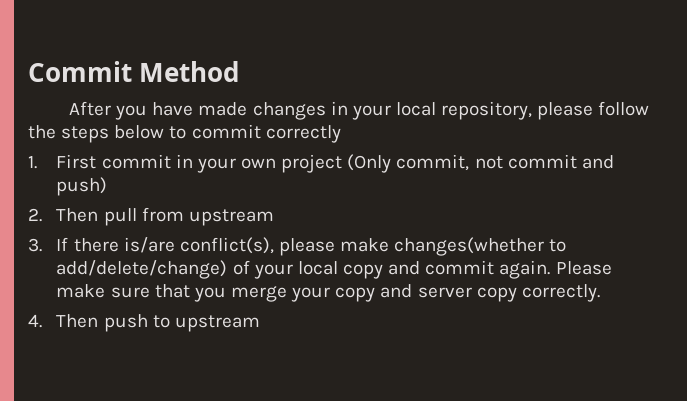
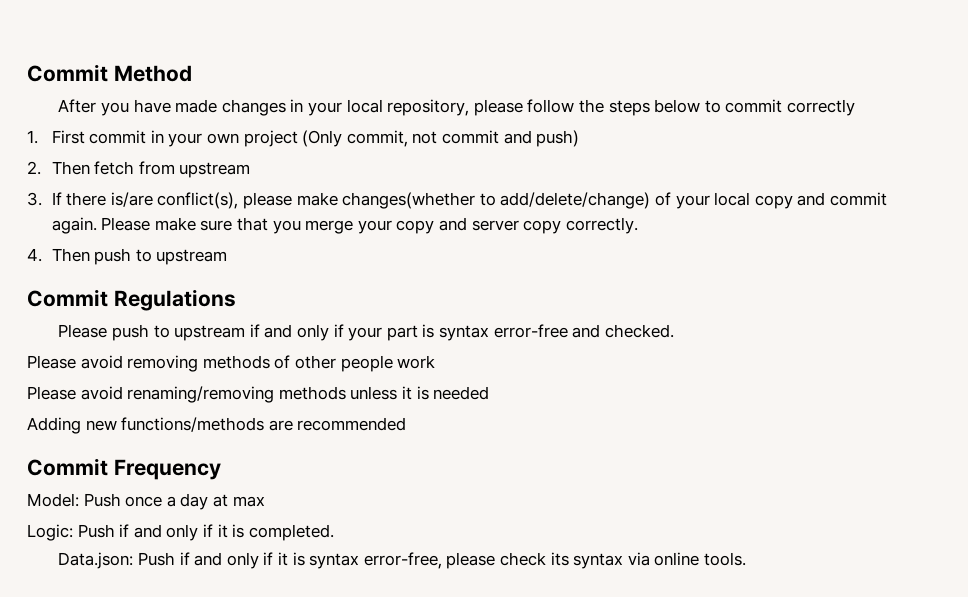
- 2. Then pull from upstream
+ 2. Then fetch from upstream
+ Commit Regulations
+ Please push to upstream if and only if your part is syntax error-free and checked.
+ Please avoid removing methods of other people work
+ Please avoid renaming/removing methods unless it is needed
+ Adding new functions/methods are recommended
+ Commit Frequency
+ Model: Push once a day at max
+ Logic: Push if and only if it is completed.
+ Data.json: Push if and only if it is syntax error-free, please check its syntax via online tools.

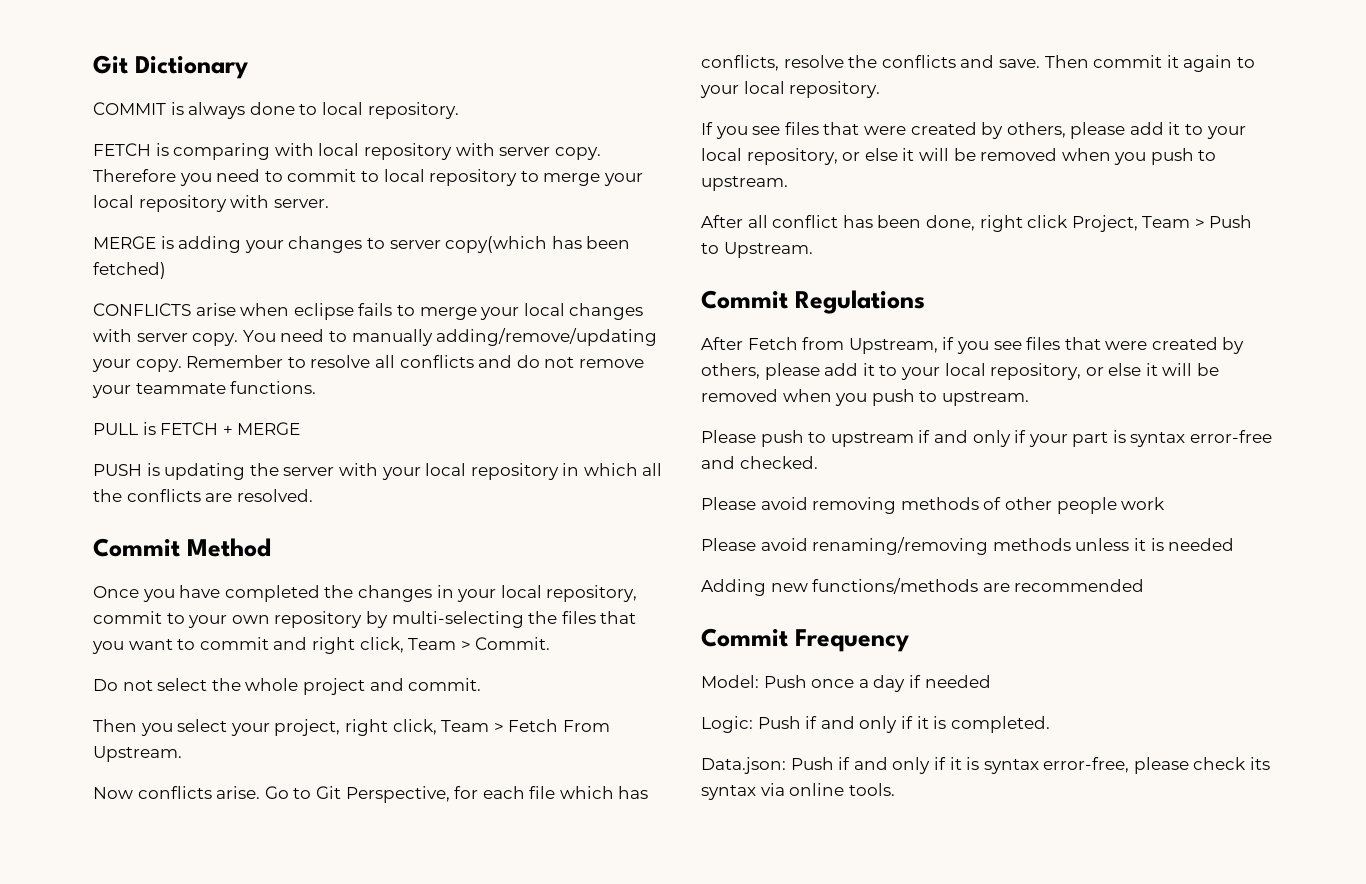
+ Git Dictionary
+ COMMIT is always done to local repository.
+ FETCH is comparing with local repository with server copy. Therefore you need to commit to local repository to merge your local repository with server.
+ MERGE is adding your changes to server copy(which has been fetched)
+ CONFLICTS arise when eclipse fails to merge your local changes with server copy. You need to manually adding/remove/updating your copy. Remember to resolve all conflicts and do not remove your teammate functions.
+ PULL is FETCH + MERGE
+ PUSH is updating the server with your local repository in which all the conflicts are resolved.
- After you have made changes in your local repository, please follow the steps below to commit correctly
- 1. First commit in your own project (Only commit, not commit and push)
- 2. Then fetch from upstream
- 3. If there is/are conflict(s), please make changes(whether to add/delete/change) of your local copy and commit again. Please make sure that you merge your copy and server copy correctly.
- 4. Then push to upstream
+ Once you have completed the changes in your local repository, commit to your own repository by multi-selecting the files that you want to commit and right click, Team > Commit.
+ Do not select the whole project and commit.
+ Then you select your project, right click, Team > Fetch From Upstream.
+ Now conflicts arise. Go to Git Perspective, for each file which has conflicts, resolve the conflicts and save. Then commit it again to your local repository.
+ If you see files that were created by others, please add it to your local repository, or else it will be removed when you push to upstream.
+ After all conflict has been done, right click Project, Team > Push to Upstream.
  Commit Regulations
+ After Fetch from Upstream, if you see files that were created by others, please add it to your local repository, or else it will be removed when you push to upstream.
- Model: Push once a day at max
+ Model: Push once a day if needed

